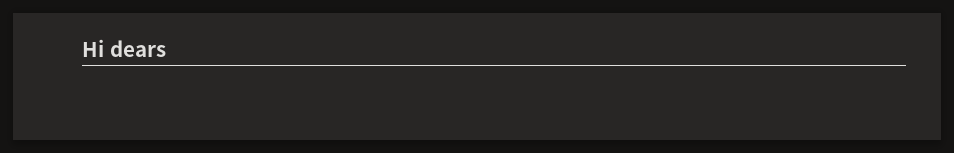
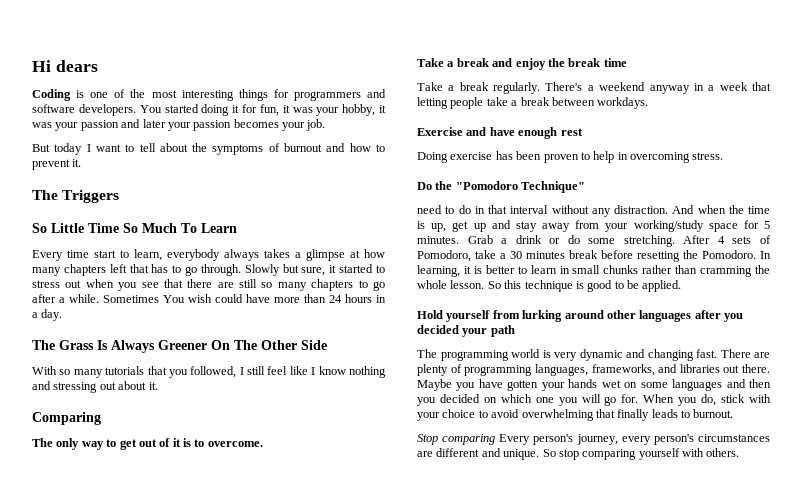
+ Coding is one of the most interesting things for programmers and software developers. You started doing it for fun, it was your hobby, it was your passion and later your passion becomes your job.
+ But today I want to tell about the symptoms of burnout and how to prevent it.
+ The Triggers
+ So Little Time So Much To Learn
+ Every time start to learn, everybody always takes a glimpse at how many chapters left that has to go through. Slowly but sure, it started to stress out when you see that there are still so many chapters to go after a while. Sometimes You wish could have more than 24 hours in a day.
+ The Grass Is Always Greener On The Other Side
+ With so many tutorials that you followed, I still feel like I know nothing and stressing out about it.
+ Comparing
+ The only way to get out of it is to overcome.
+ Take a break and enjoy the break time
+ Take a break regularly. There's a weekend anyway in a week that letting people take a break between workdays.
+ Exercise and have enough rest
+ Doing exercise has been proven to help in overcoming stress.
+ Do the "Pomodoro Technique"
+ need to do in that interval without any distraction. And when the time is up, get up and stay away from your working/study space for 5 minutes. Grab a drink or do some stretching. After 4 sets of Pomodoro, take a 30 minutes break before resetting the Pomodoro. In learning, it is better to learn in small chunks rather than cramming the whole lesson. So this technique is good to be applied.
+ Hold yourself from lurking around other languages after you decided your path
+ The programming world is very dynamic and changing fast. There are plenty of programming languages, frameworks, and libraries out there. Maybe you have gotten your hands wet on some languages and then you decided on which one you will go for. When you do, stick with your choice to avoid overwhelming that finally leads to burnout.
+ Stop comparing Every person's journey, every person's circumstances are different and unique. So stop comparing yourself with others.

